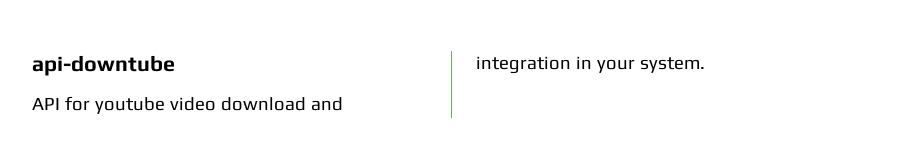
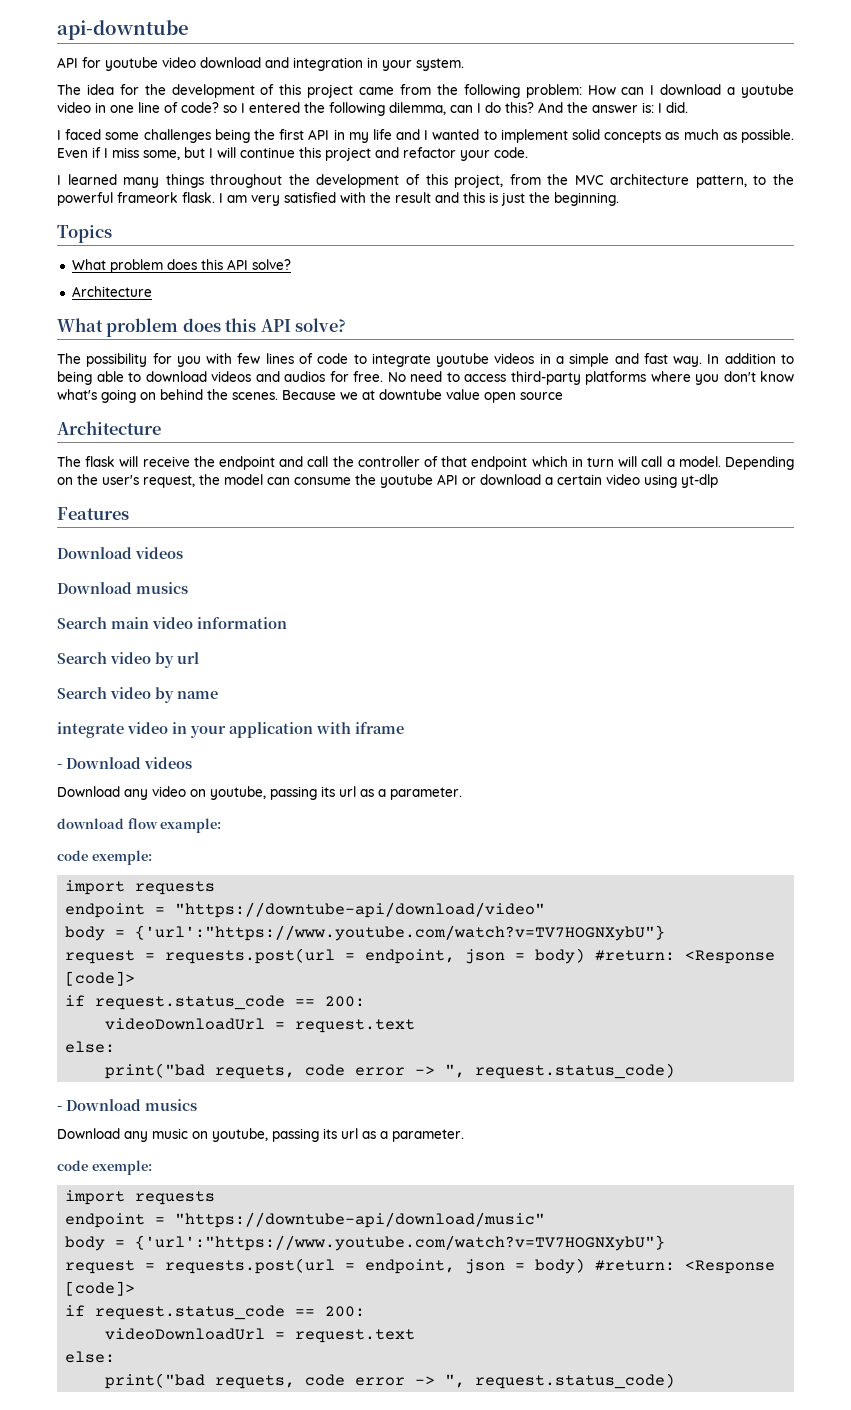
+ The idea for the development of this project came from the following problem: How can I download a youtube video in one line of code? so I entered the following dilemma, can I do this? And the answer is: I did.
+ I faced some challenges being the first API in my life and I wanted to implement solid concepts as much as possible. Even if I miss some, but I will continue this project and refactor your code.
+ I learned many things throughout the development of this project, from the MVC architecture pattern, to the powerful frameork flask. I am very satisfied with the result and this is just the beginning.
+ Topics
+ What problem does this API solve?
+ Architecture
+ What problem does this API solve?
+ The possibility for you with few lines of code to integrate youtube videos in a simple and fast way. In addition to being able to download videos and audios for free. No need to access third-party platforms where you don't know what's going on behind the scenes. Because we at downtube value open source
+ Architecture
+ The flask will receive the endpoint and call the controller of that endpoint which in turn will call a model. Depending on the user's request, the model can consume the youtube API or download a certain video using yt-dlp
+ Features
+ Download videos
+ Download musics
+ Search main video information
+ Search video by url
+ Search video by name
+ integrate video in your application with iframe
+ - Download videos
+ Download any video on youtube, passing its url as a parameter.
+ download flow example:
+ code exemple:
+ import requests
+ endpoint = "https://downtube-api/download/video"
+ body = {'url':"https://www.youtube.com/watch?v=TV7HOGNXybU"}
+ request = requests.post(url = endpoint, json = body) #return: <Response [code]>
+ if request.status_code == 200:
+ videoDownloadUrl = request.text
+ else:
+ print("bad requets, code error -> ", request.status_code)
+ - Download musics
+ Download any music on youtube, passing its url as a parameter.
+ code exemple:
+ import requests
+ endpoint = "https://downtube-api/download/music"
+ body = {'url':"https://www.youtube.com/watch?v=TV7HOGNXybU"}
+ request = requests.post(url = endpoint, json = body) #return: <Response [code]>
+ if request.status_code == 200:
+ videoDownloadUrl = request.text
+ else:
+ print("bad requets, code error -> ", request.status_code)

